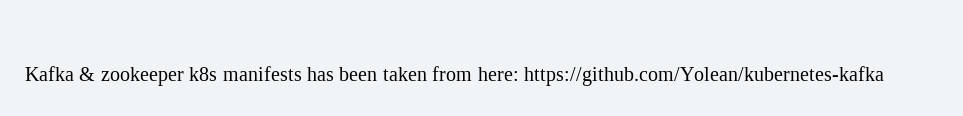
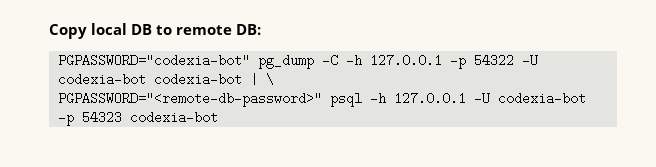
- Kafka & zookeeper k8s manifests has been taken from here: https://github.com/Yolean/kubernetes-kafka
+ Copy local DB to remote DB:
+ PGPASSWORD="codexia-bot" pg_dump -C -h 127.0.0.1 -p 54322 -U codexia-bot codexia-bot | \
+ PGPASSWORD="<remote-db-password>" psql -h 127.0.0.1 -U codexia-bot -p 54323 codexia-bot

